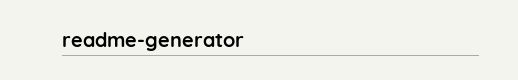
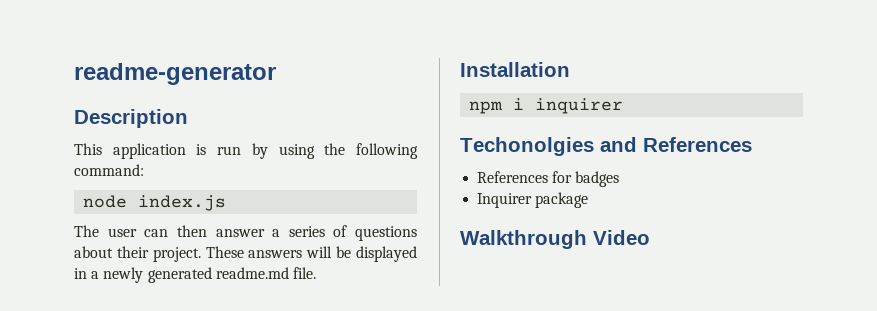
+ Description
+ This application is run by using the following command:
+ node index.js
+ The user can then answer a series of questions about their project. These answers will be displayed in a newly generated readme.md file.
+ Installation
+ npm i inquirer
+ Techonolgies and References
+ References for badges
+ Inquirer package
+ Walkthrough Video

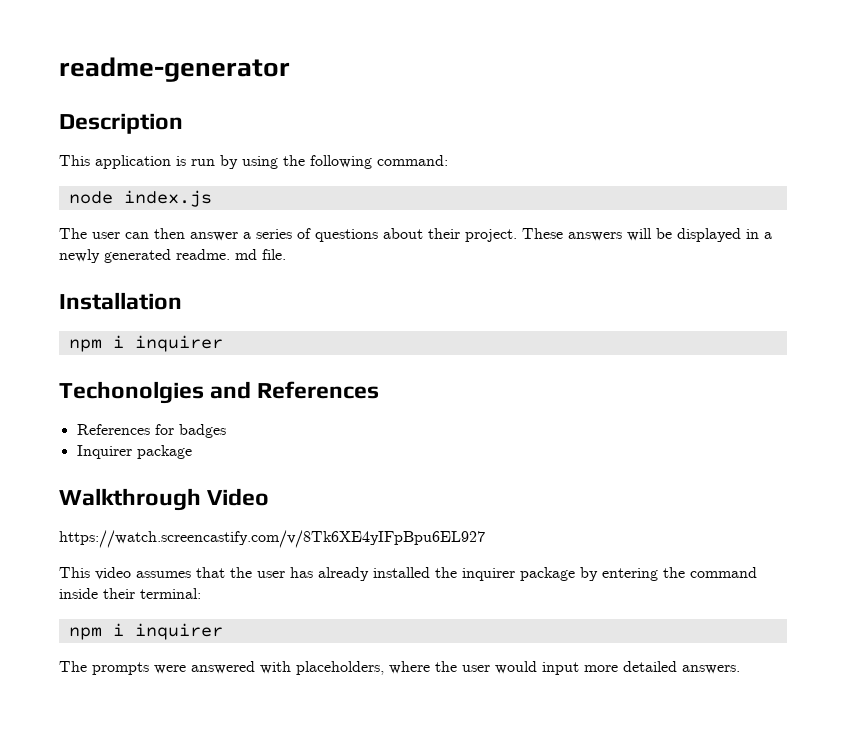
- These answers will be displayed in a newly generated readme.md file.
+ These answers will be displayed in a newly generated readme. md file.
+ https://watch.screencastify.com/v/8Tk6XE4yIFpBpu6EL927
+ This video assumes that the user has already installed the inquirer package by entering the command inside their terminal:
+ npm i inquirer
+ The prompts were answered with placeholders, where the user would input more detailed answers.

